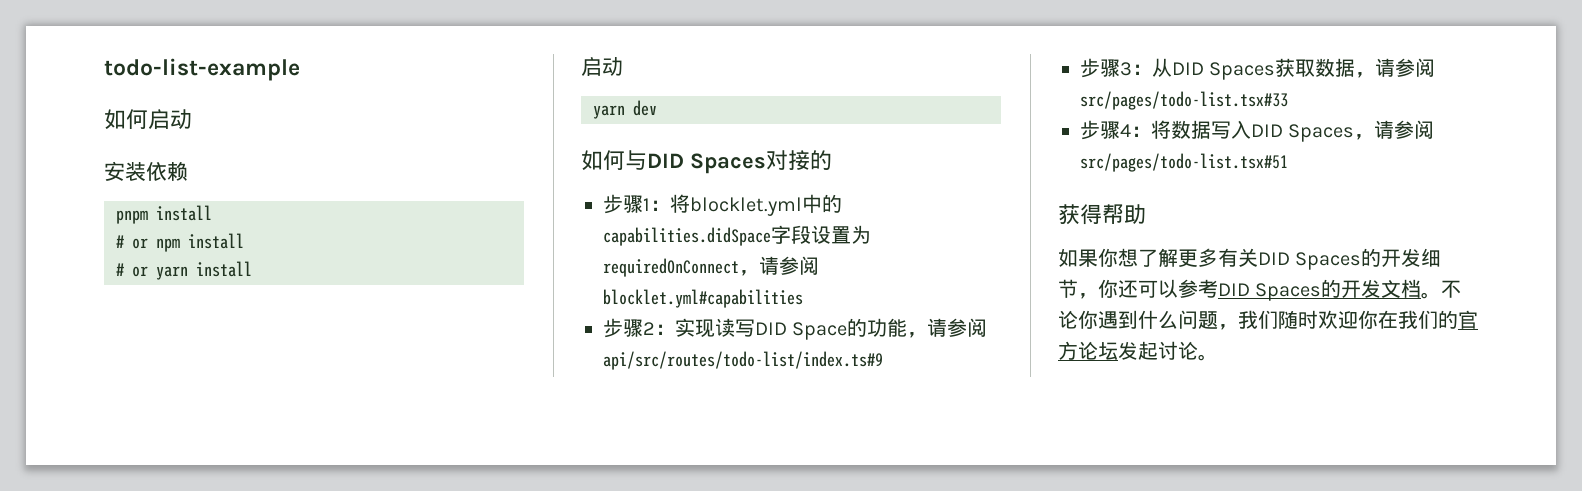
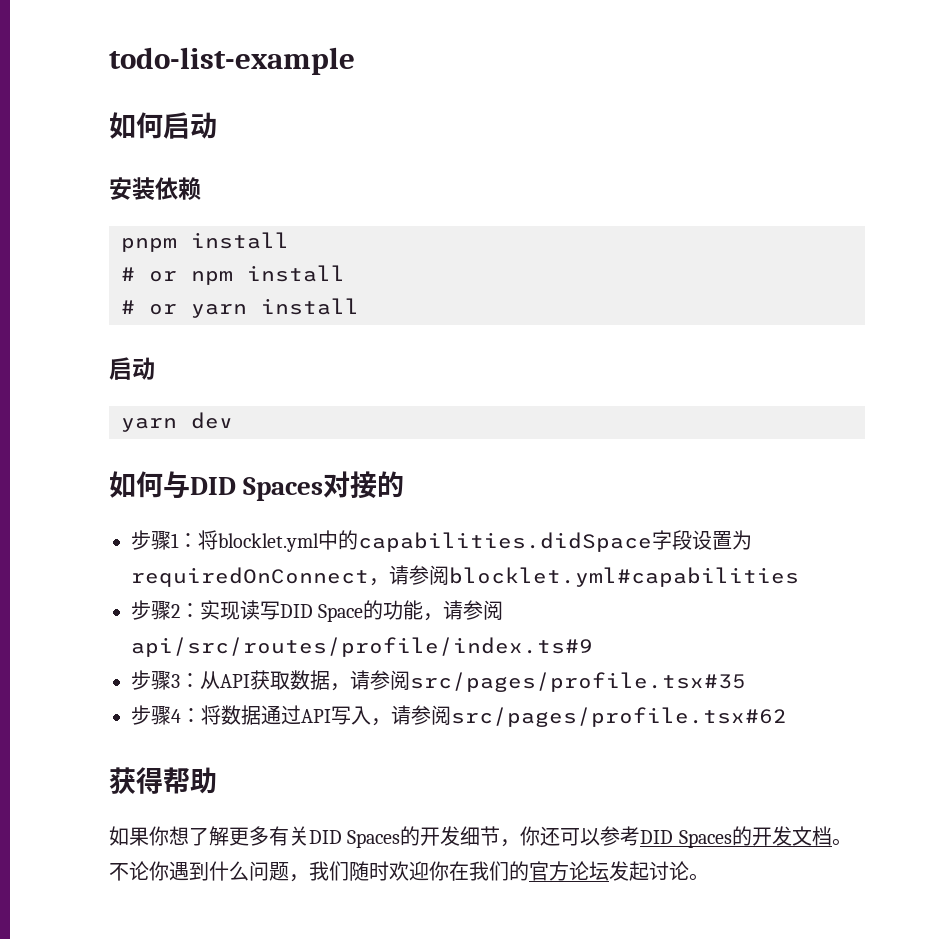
- 步骤2：实现读写DID Space的功能，请参阅api/src/routes/todo-list/index.ts#9
+ 步骤2：实现读写DID Space的功能，请参阅api/src/routes/profile/index.ts#9
- 步骤3：从DID Spaces获取数据，请参阅src/pages/todo-list.tsx#33
+ 步骤3：从API获取数据，请参阅src/pages/profile.tsx#35
- 步骤4：将数据写入DID Spaces，请参阅src/pages/todo-list.tsx#51
+ 步骤4：将数据通过API写入，请参阅src/pages/profile.tsx#62

